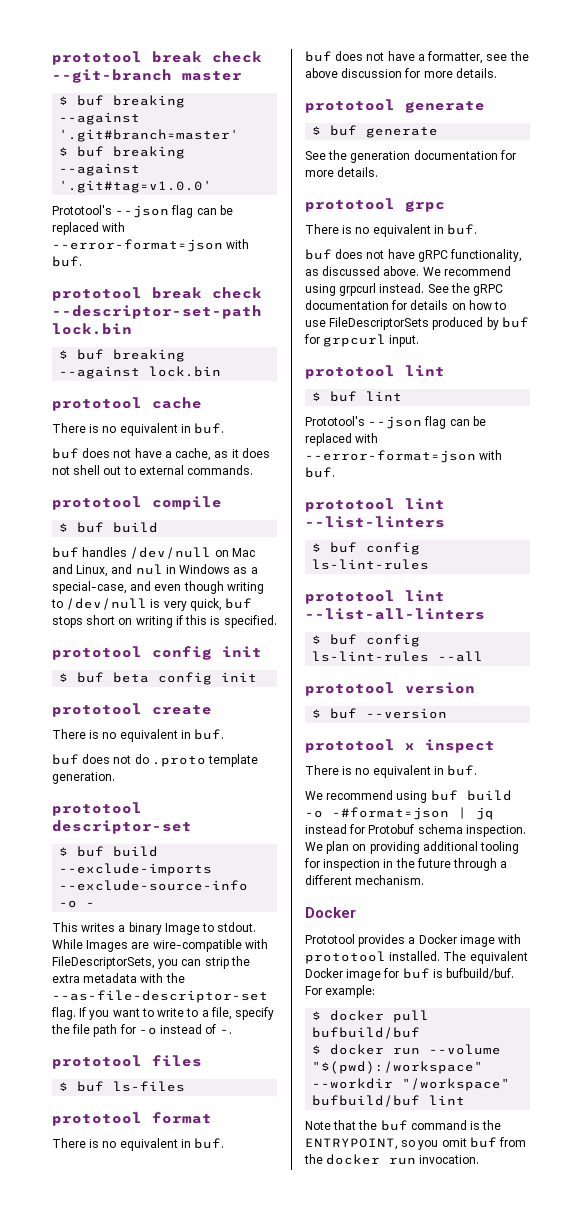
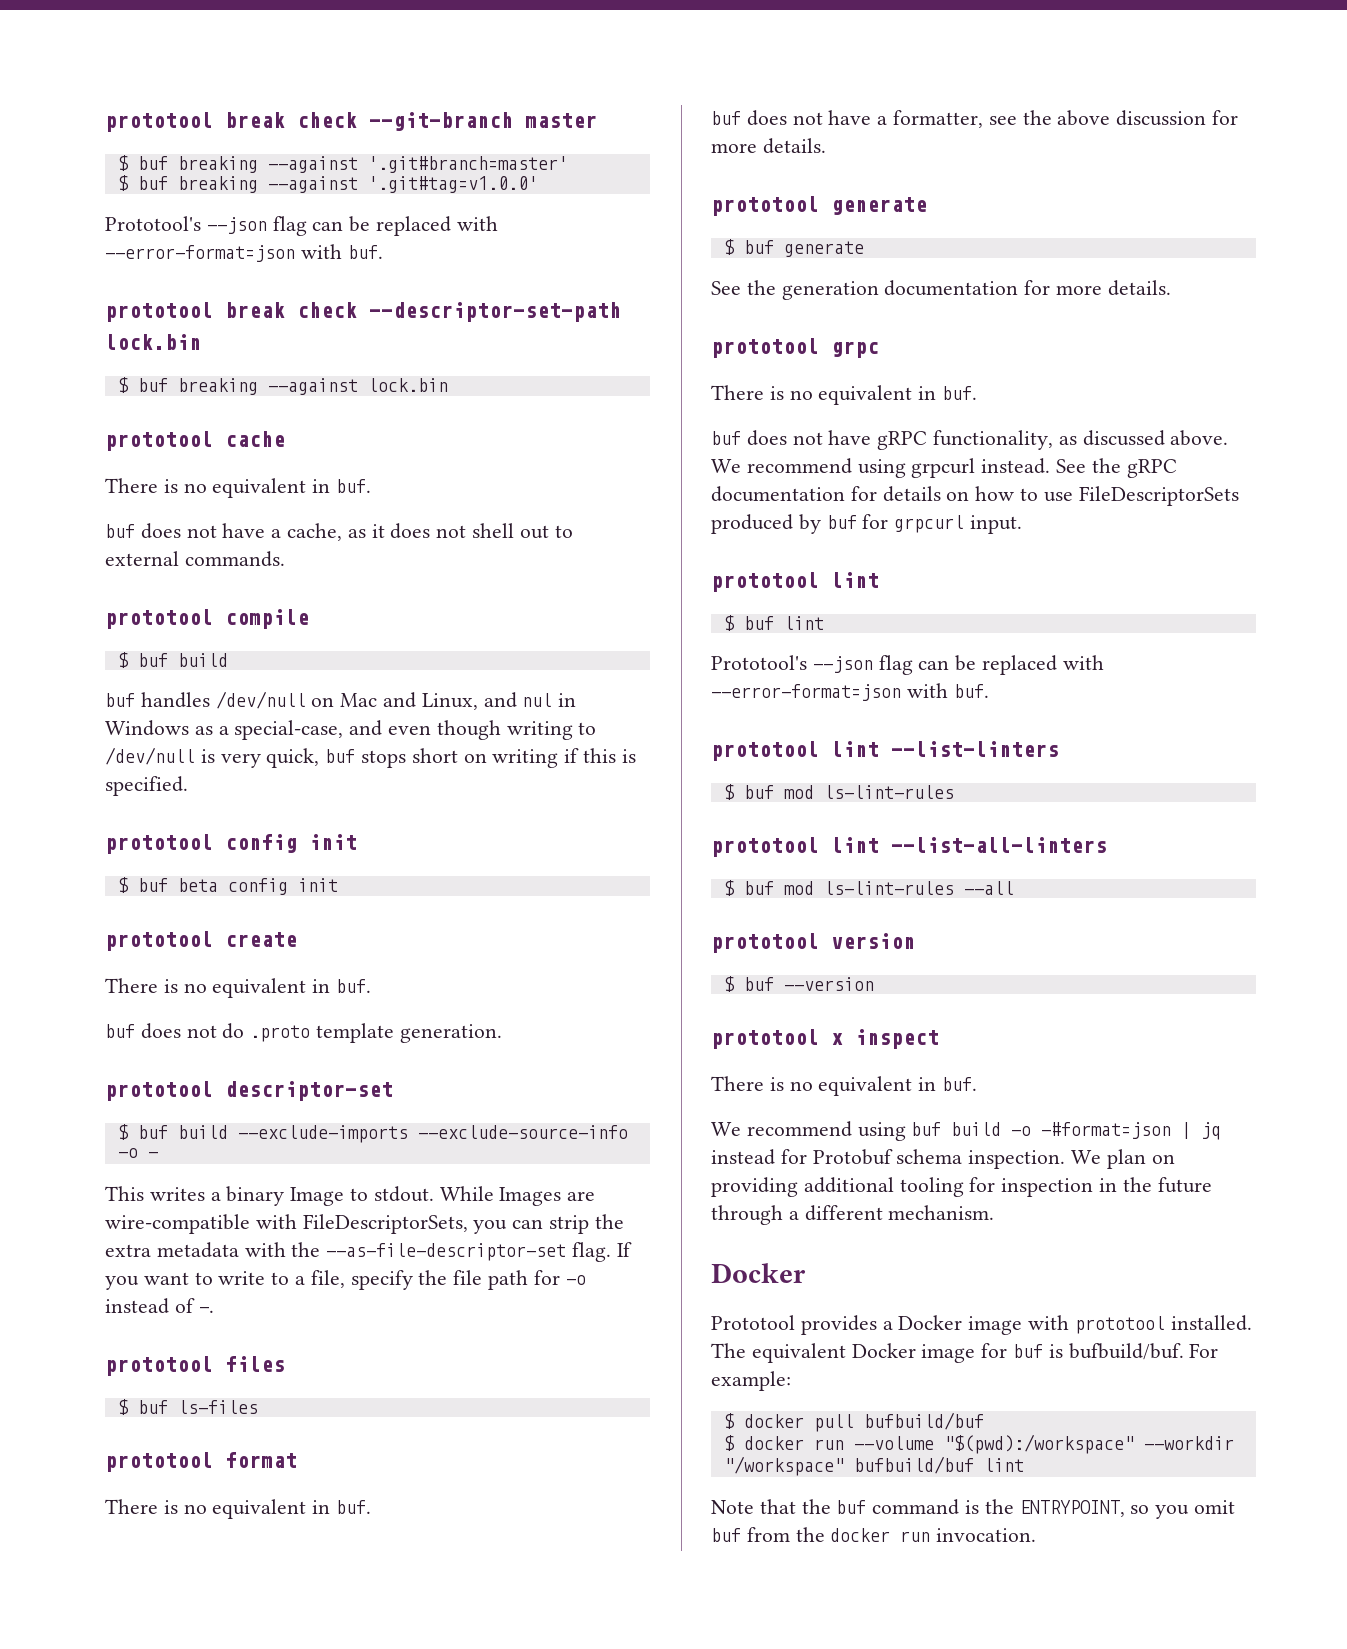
  prototool lint --list-linters
- $ buf config ls-lint-rules
+ $ buf mod ls-lint-rules
- $ buf config ls-lint-rules --all
+ $ buf mod ls-lint-rules --all

